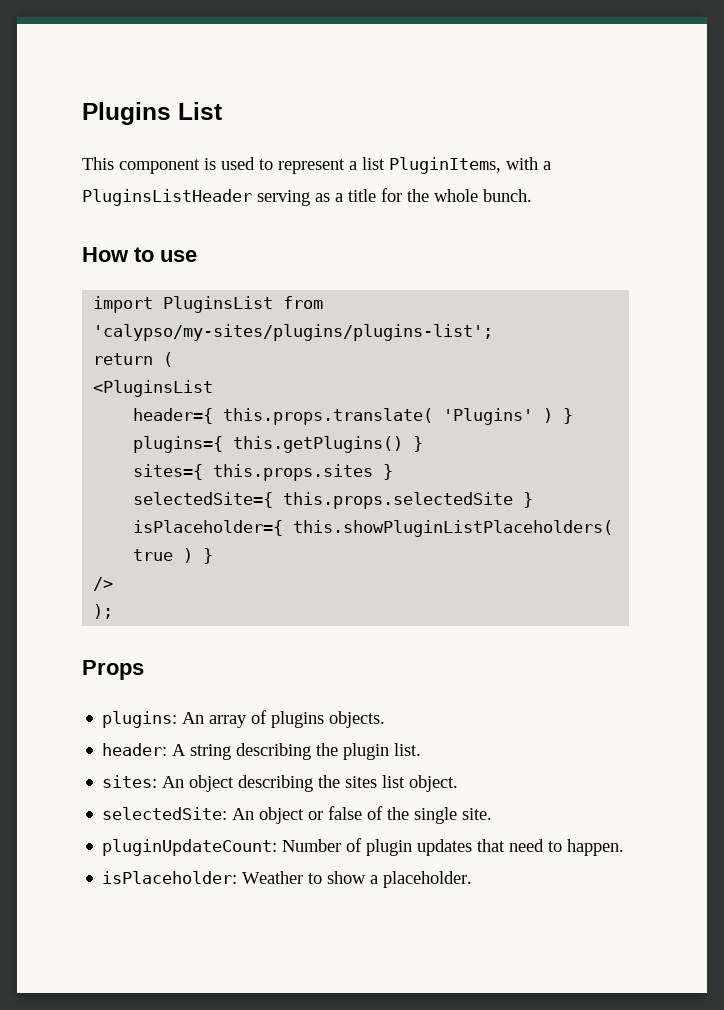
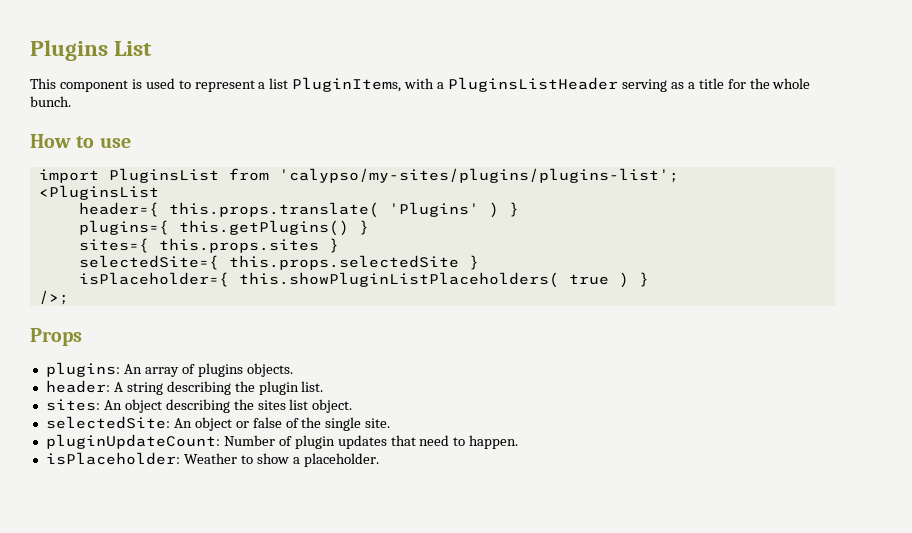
- return (
- />
- );
+ />;

